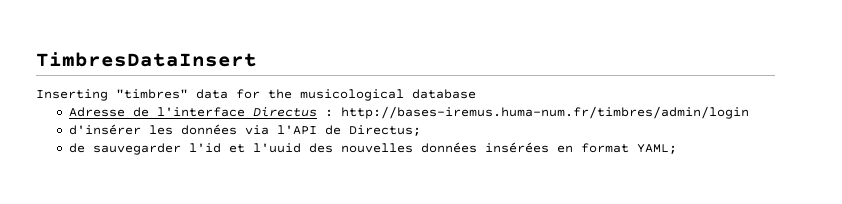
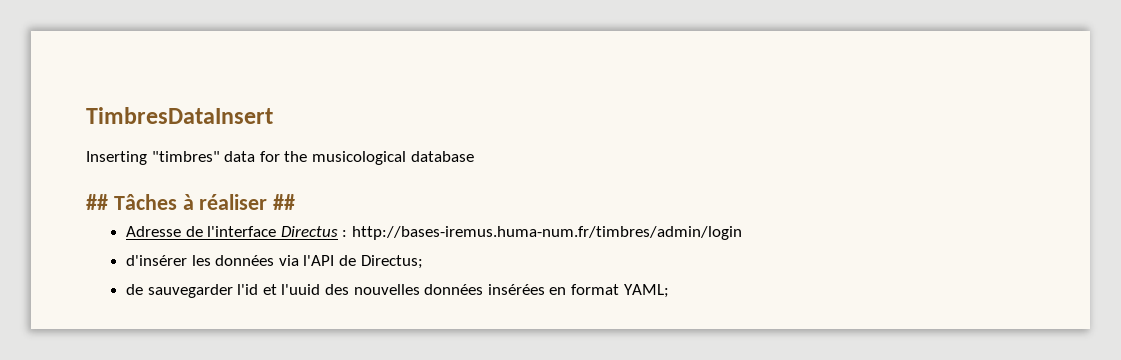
+ ## Tâches à réaliser ##

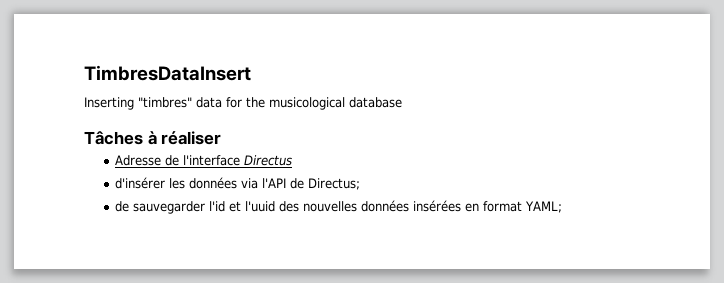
- ## Tâches à réaliser ##
+ Tâches à réaliser
- Adresse de l'interface Directus : http://bases-iremus.huma-num.fr/timbres/admin/login
+ Adresse de l'interface Directus

